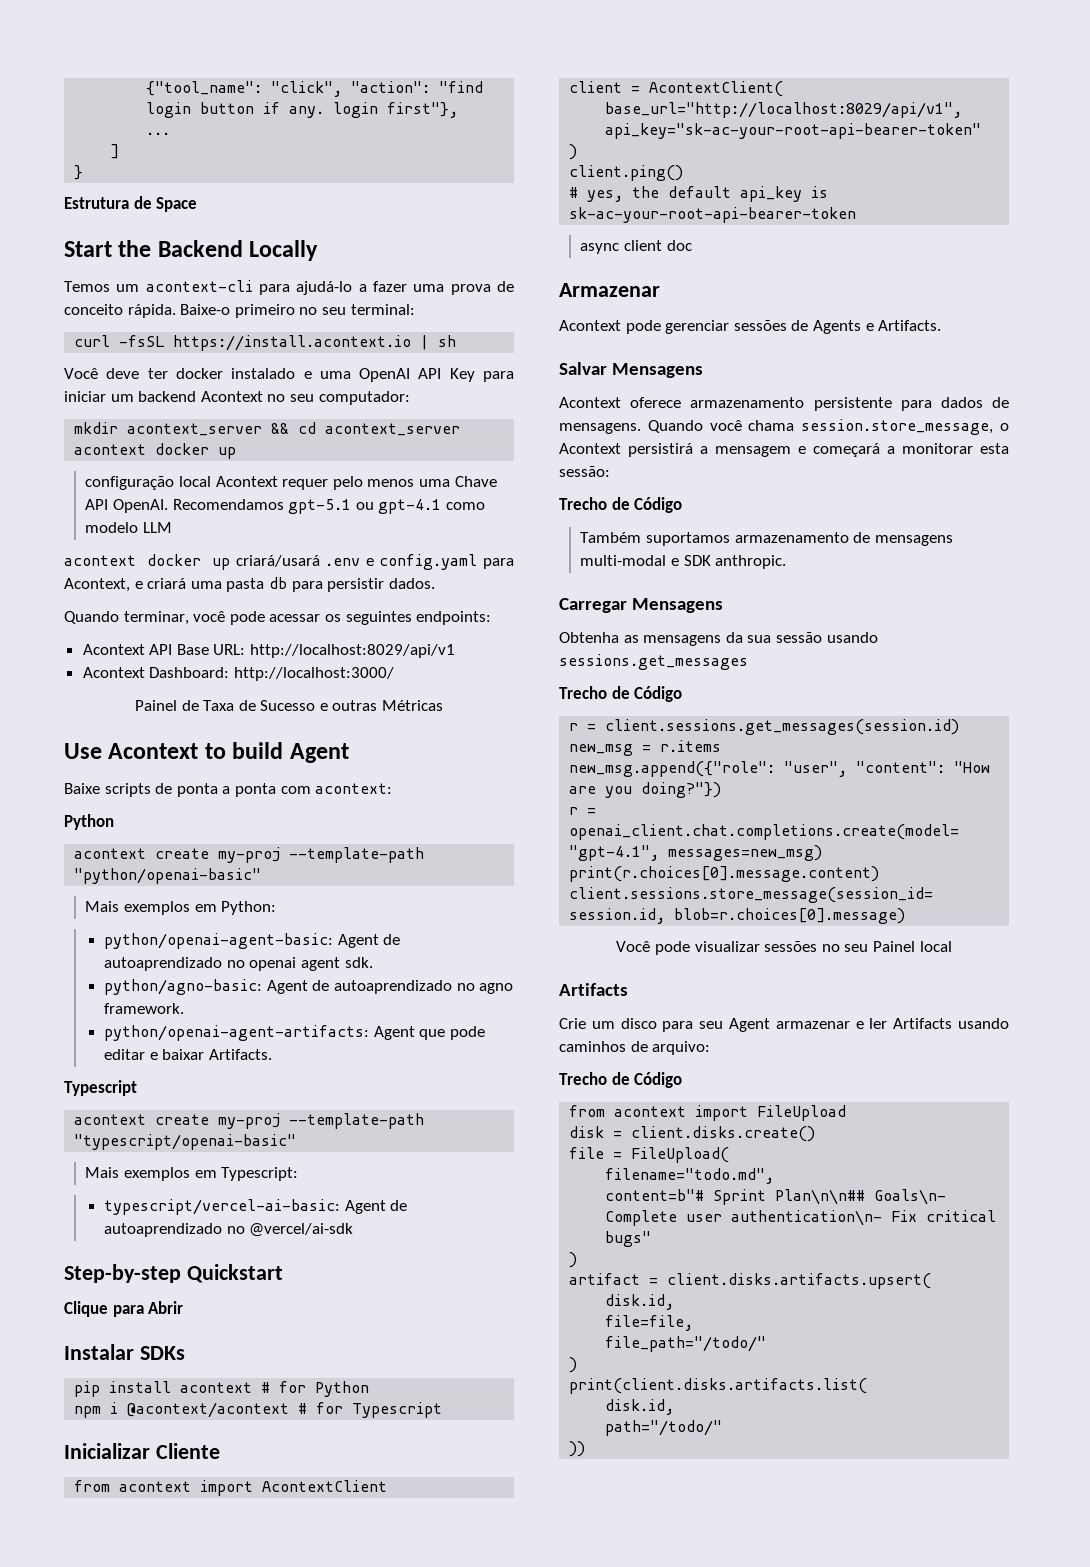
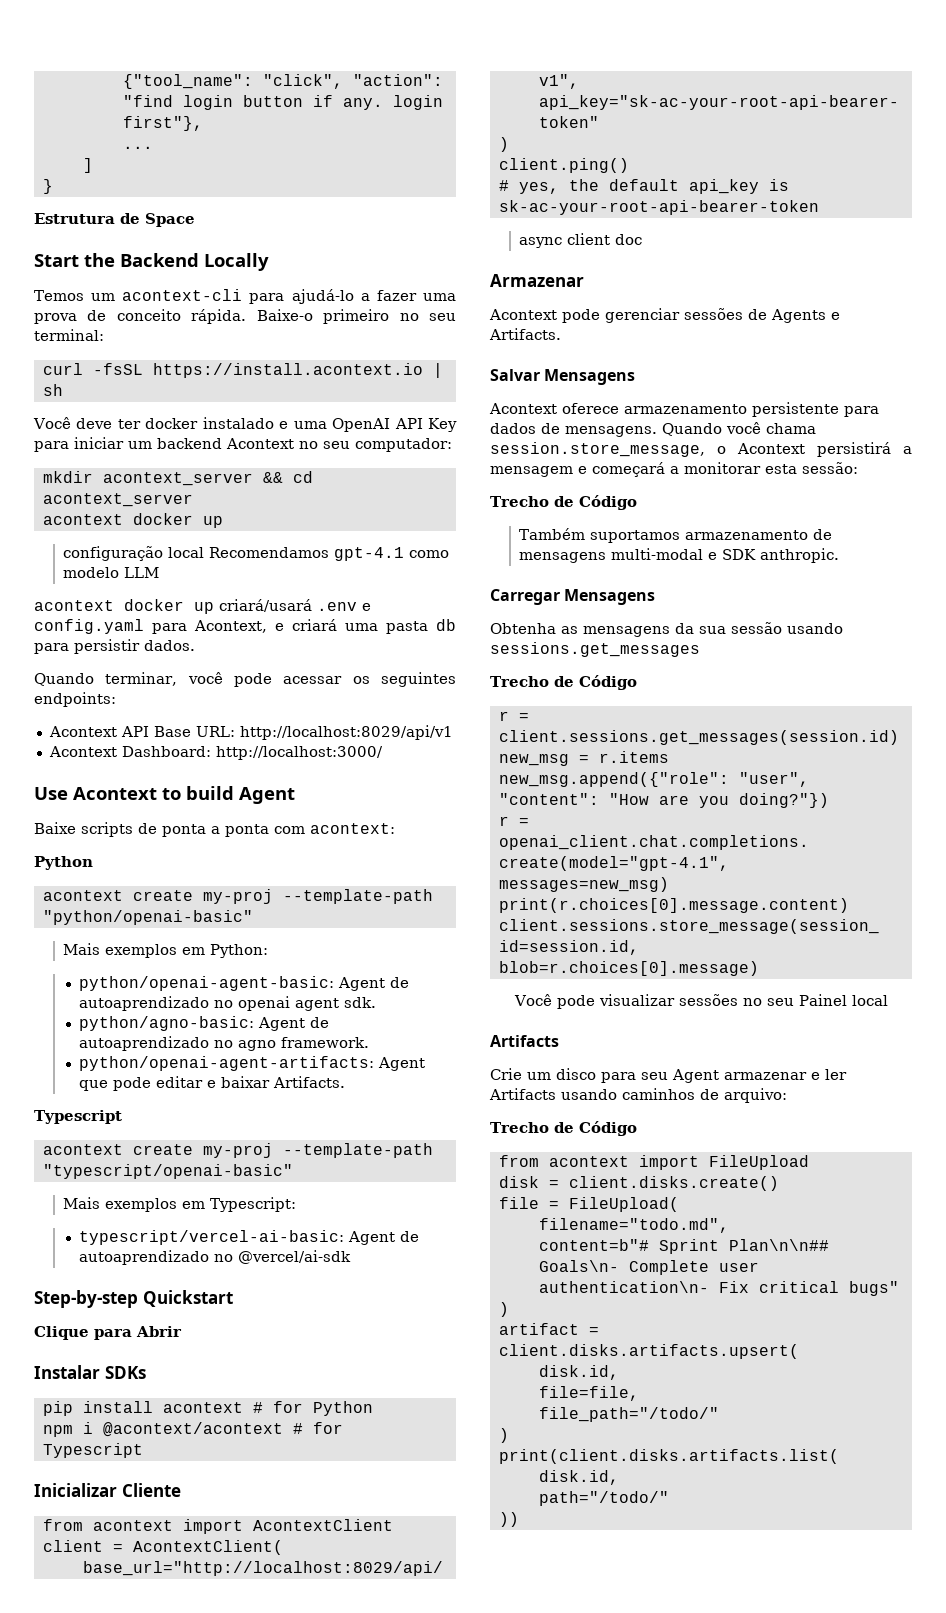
- configuração local Acontext requer pelo menos uma Chave API OpenAI. Recomendamos gpt-5.1 ou gpt-4.1 como modelo LLM
+ configuração local Recomendamos gpt-4.1 como modelo LLM
- Painel de Taxa de Sucesso e outras Métricas

